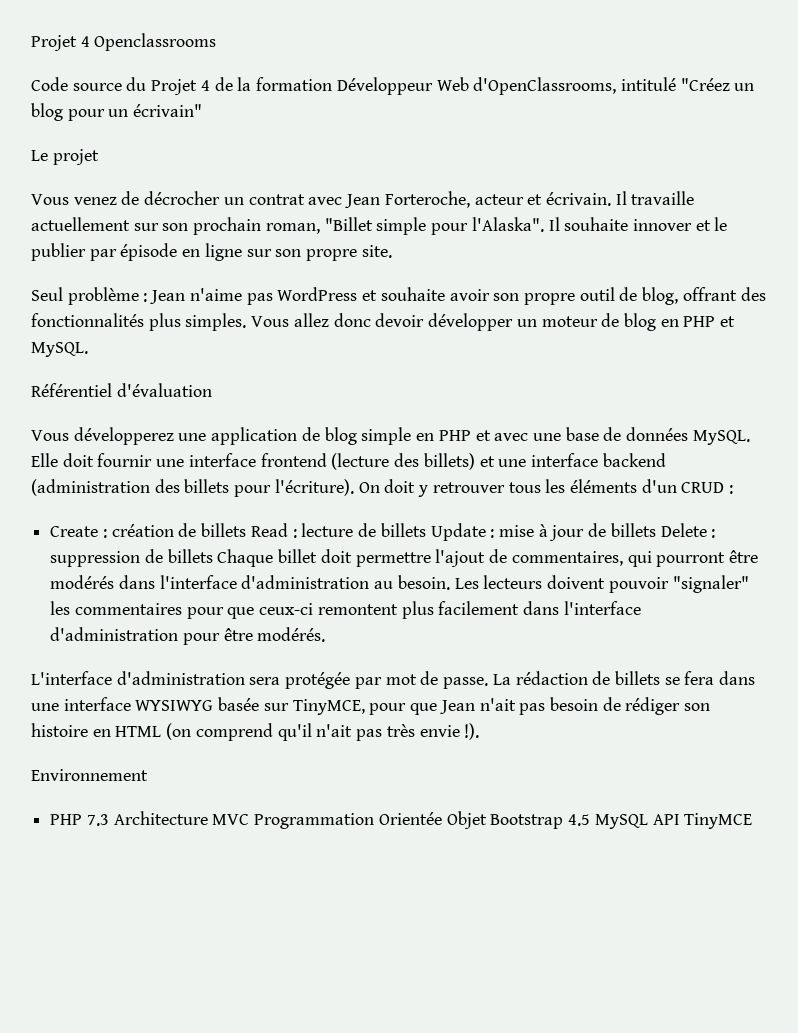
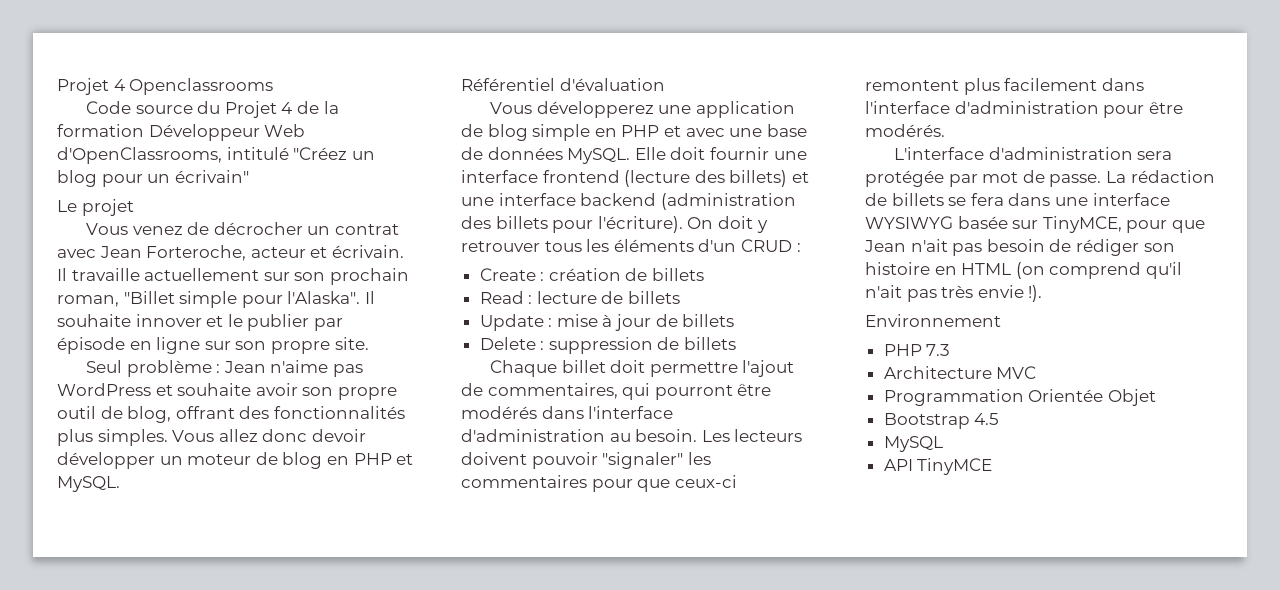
- Create : création de billets Read : lecture de billets Update : mise à jour de billets Delete : suppression de billets Chaque billet doit permettre l'ajout de commentaires, qui pourront être modérés dans l'interface d'administration au besoin.
+ Create : création de billets
+ Read : lecture de billets
+ Update : mise à jour de billets
+ Delete : suppression de billets
+ Chaque billet doit permettre l'ajout de commentaires, qui pourront être modérés dans l'interface d'administration au besoin.
- PHP 7.3 Architecture MVC Programmation Orientée Objet Bootstrap 4.5 MySQL API TinyMCE
+ PHP 7.3
+ Architecture MVC
+ Programmation Orientée Objet
+ Bootstrap 4.5
+ MySQL
+ API TinyMCE

